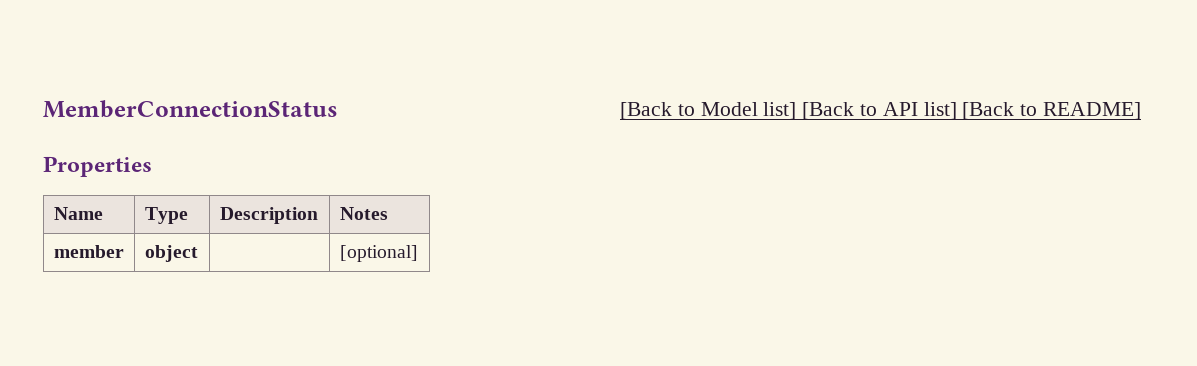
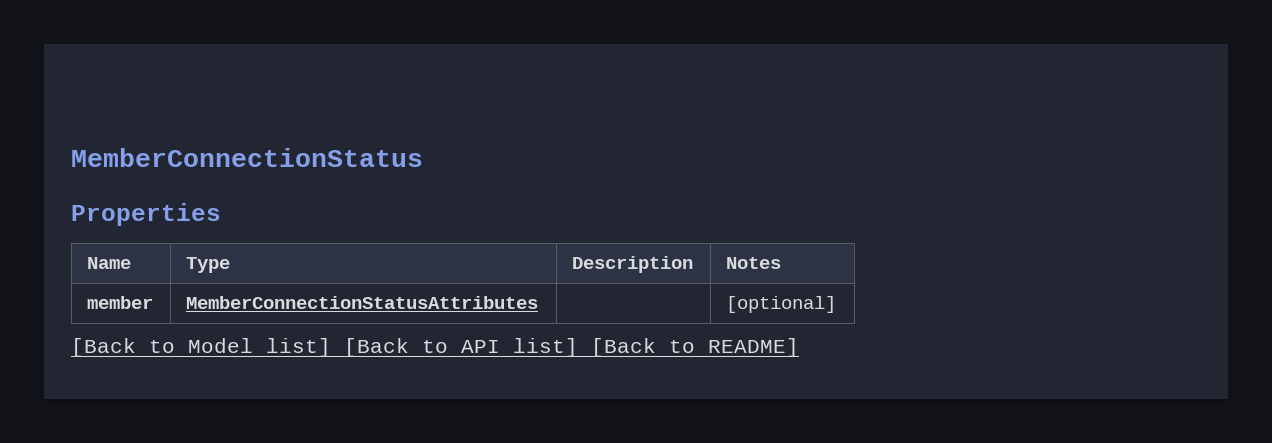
- member | object | | [optional]
+ member | MemberConnectionStatusAttributes | | [optional]

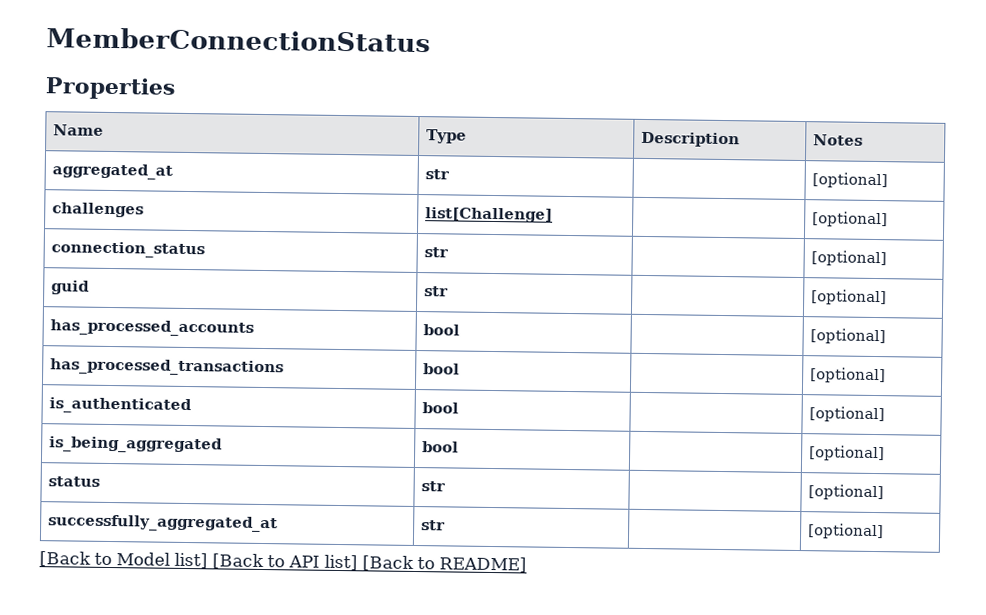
- member | MemberConnectionStatusAttributes | | [optional]
+ aggregated_at | str | | [optional]
+ challenges | list[Challenge] | | [optional]
+ connection_status | str | | [optional]
+ guid | str | | [optional]
+ has_processed_accounts | bool | | [optional]
+ has_processed_transactions | bool | | [optional]
+ is_authenticated | bool | | [optional]
+ is_being_aggregated | bool | | [optional]
+ status | str | | [optional]
+ successfully_aggregated_at | str | | [optional]

